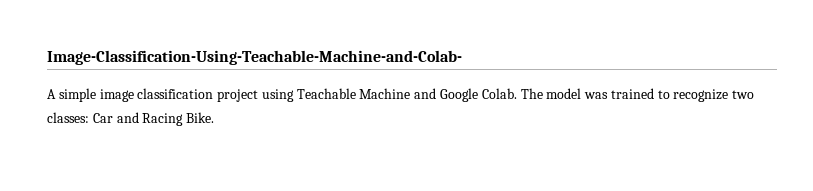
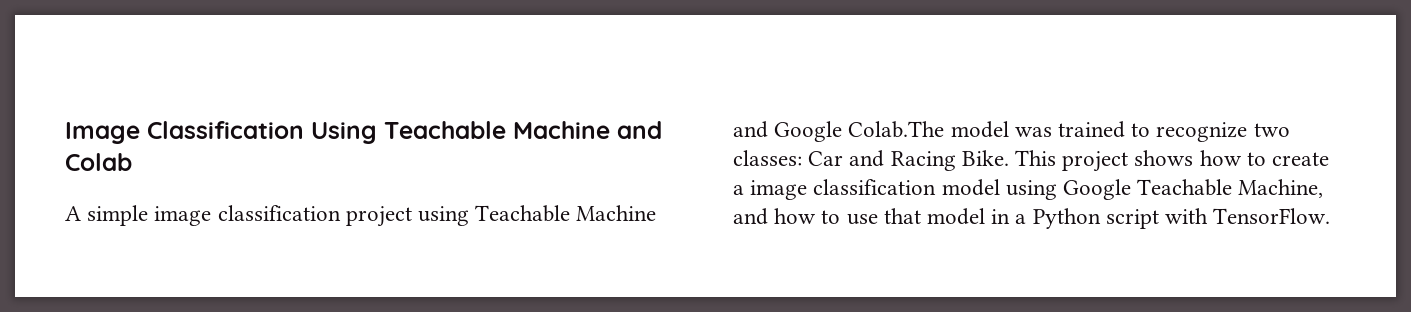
- Image-Classification-Using-Teachable-Machine-and-Colab-
+ Image Classification Using Teachable Machine and Colab
- A simple image classification project using Teachable Machine and Google Colab. The model was trained to recognize two classes: Car and Racing Bike.
+ A simple image classification project using Teachable Machine and Google Colab.The model was trained to recognize two classes: Car and Racing Bike.
+ This project shows how to create a image classification model using Google Teachable Machine, and how to use that model in a Python script with TensorFlow.

